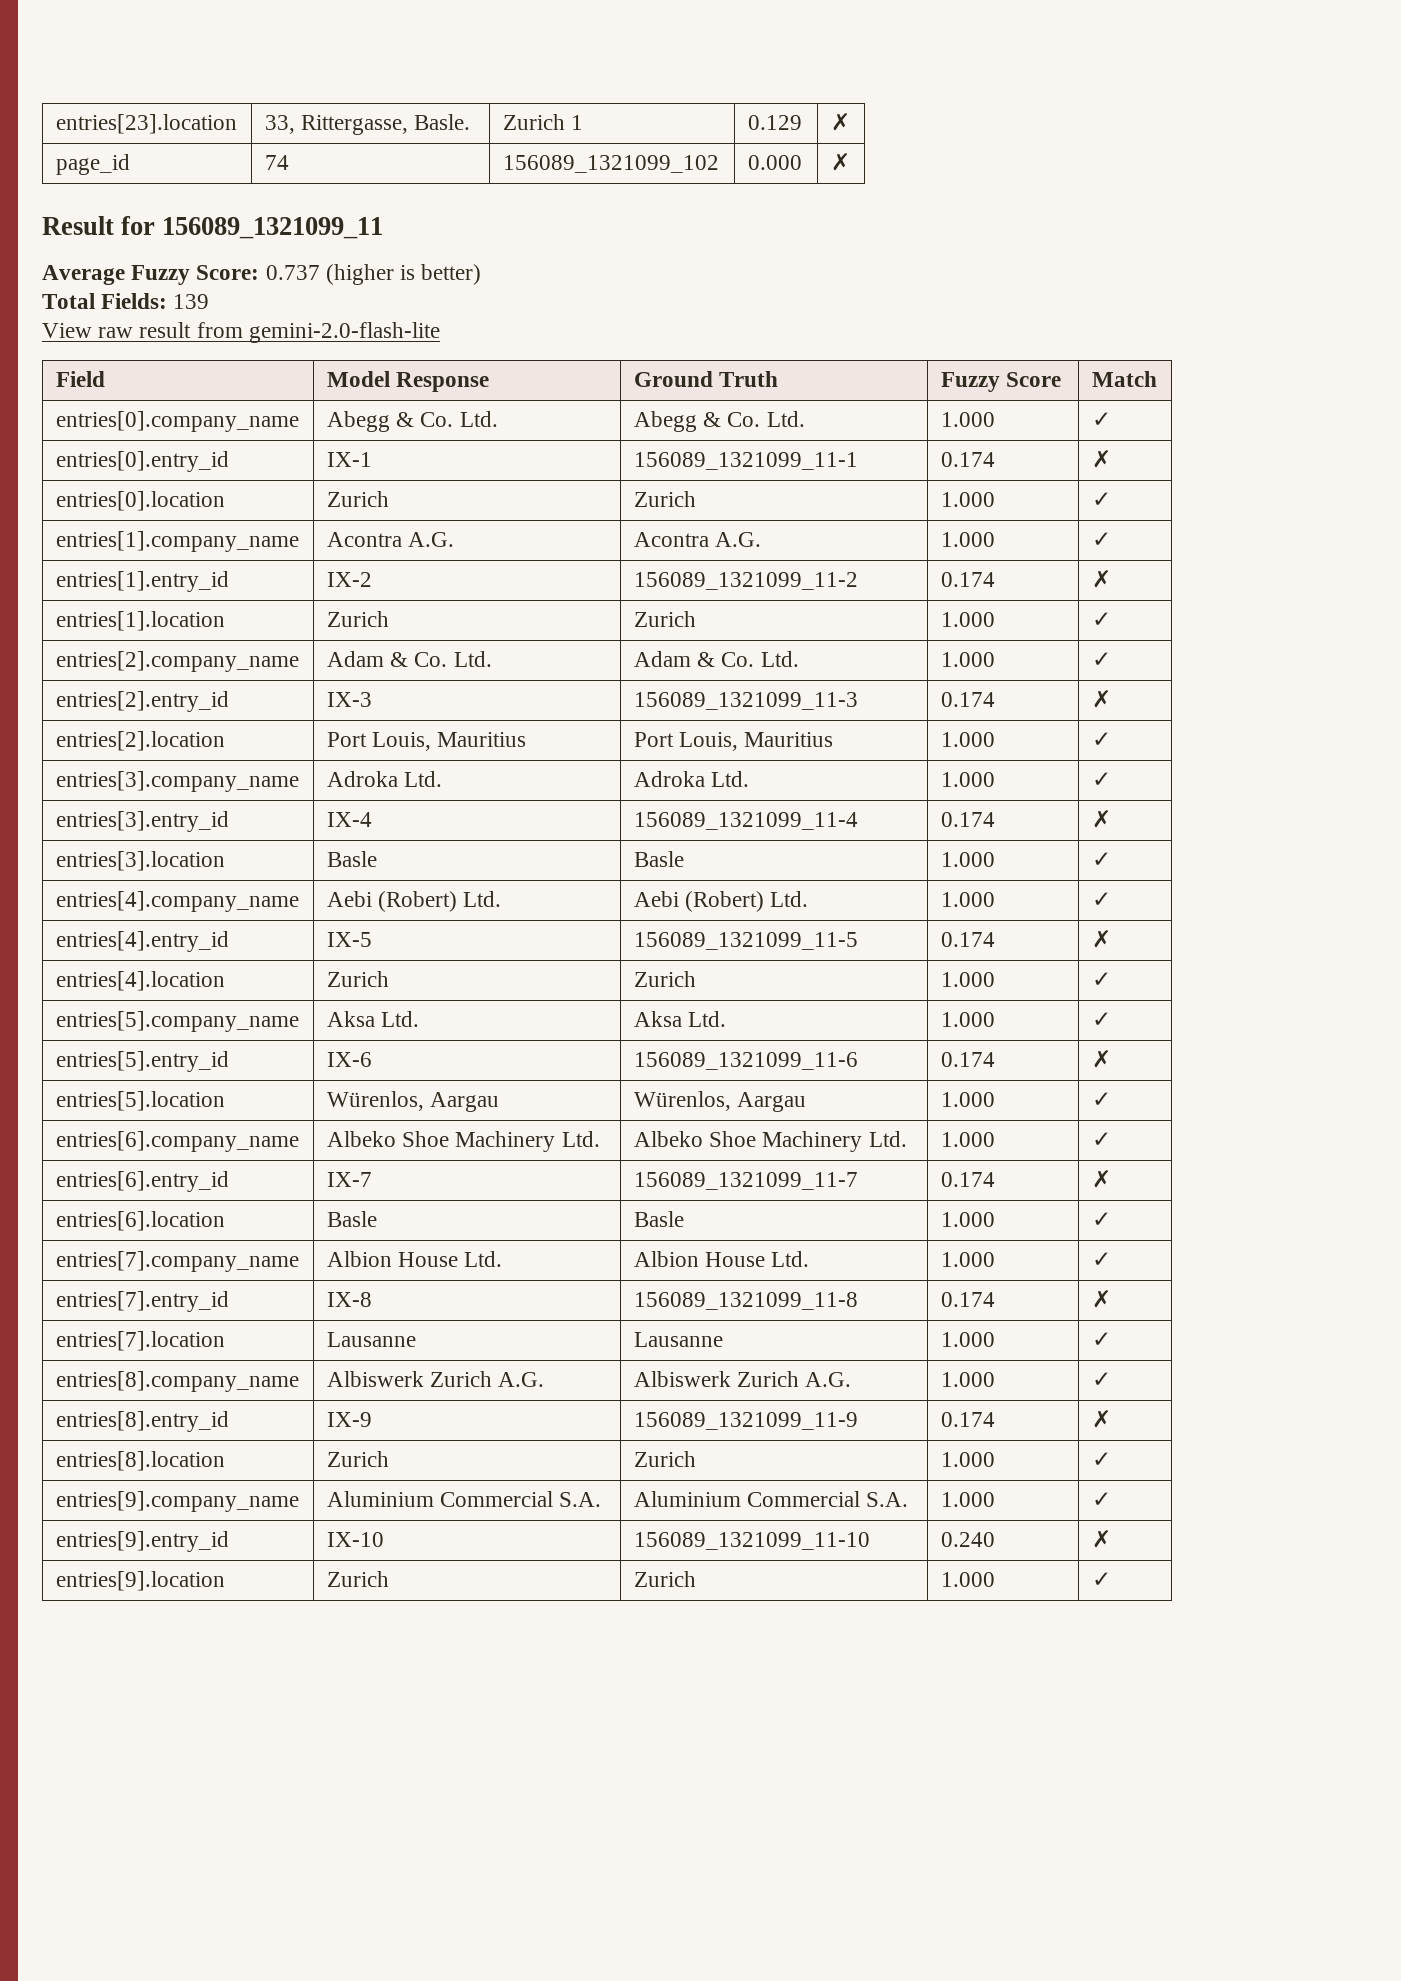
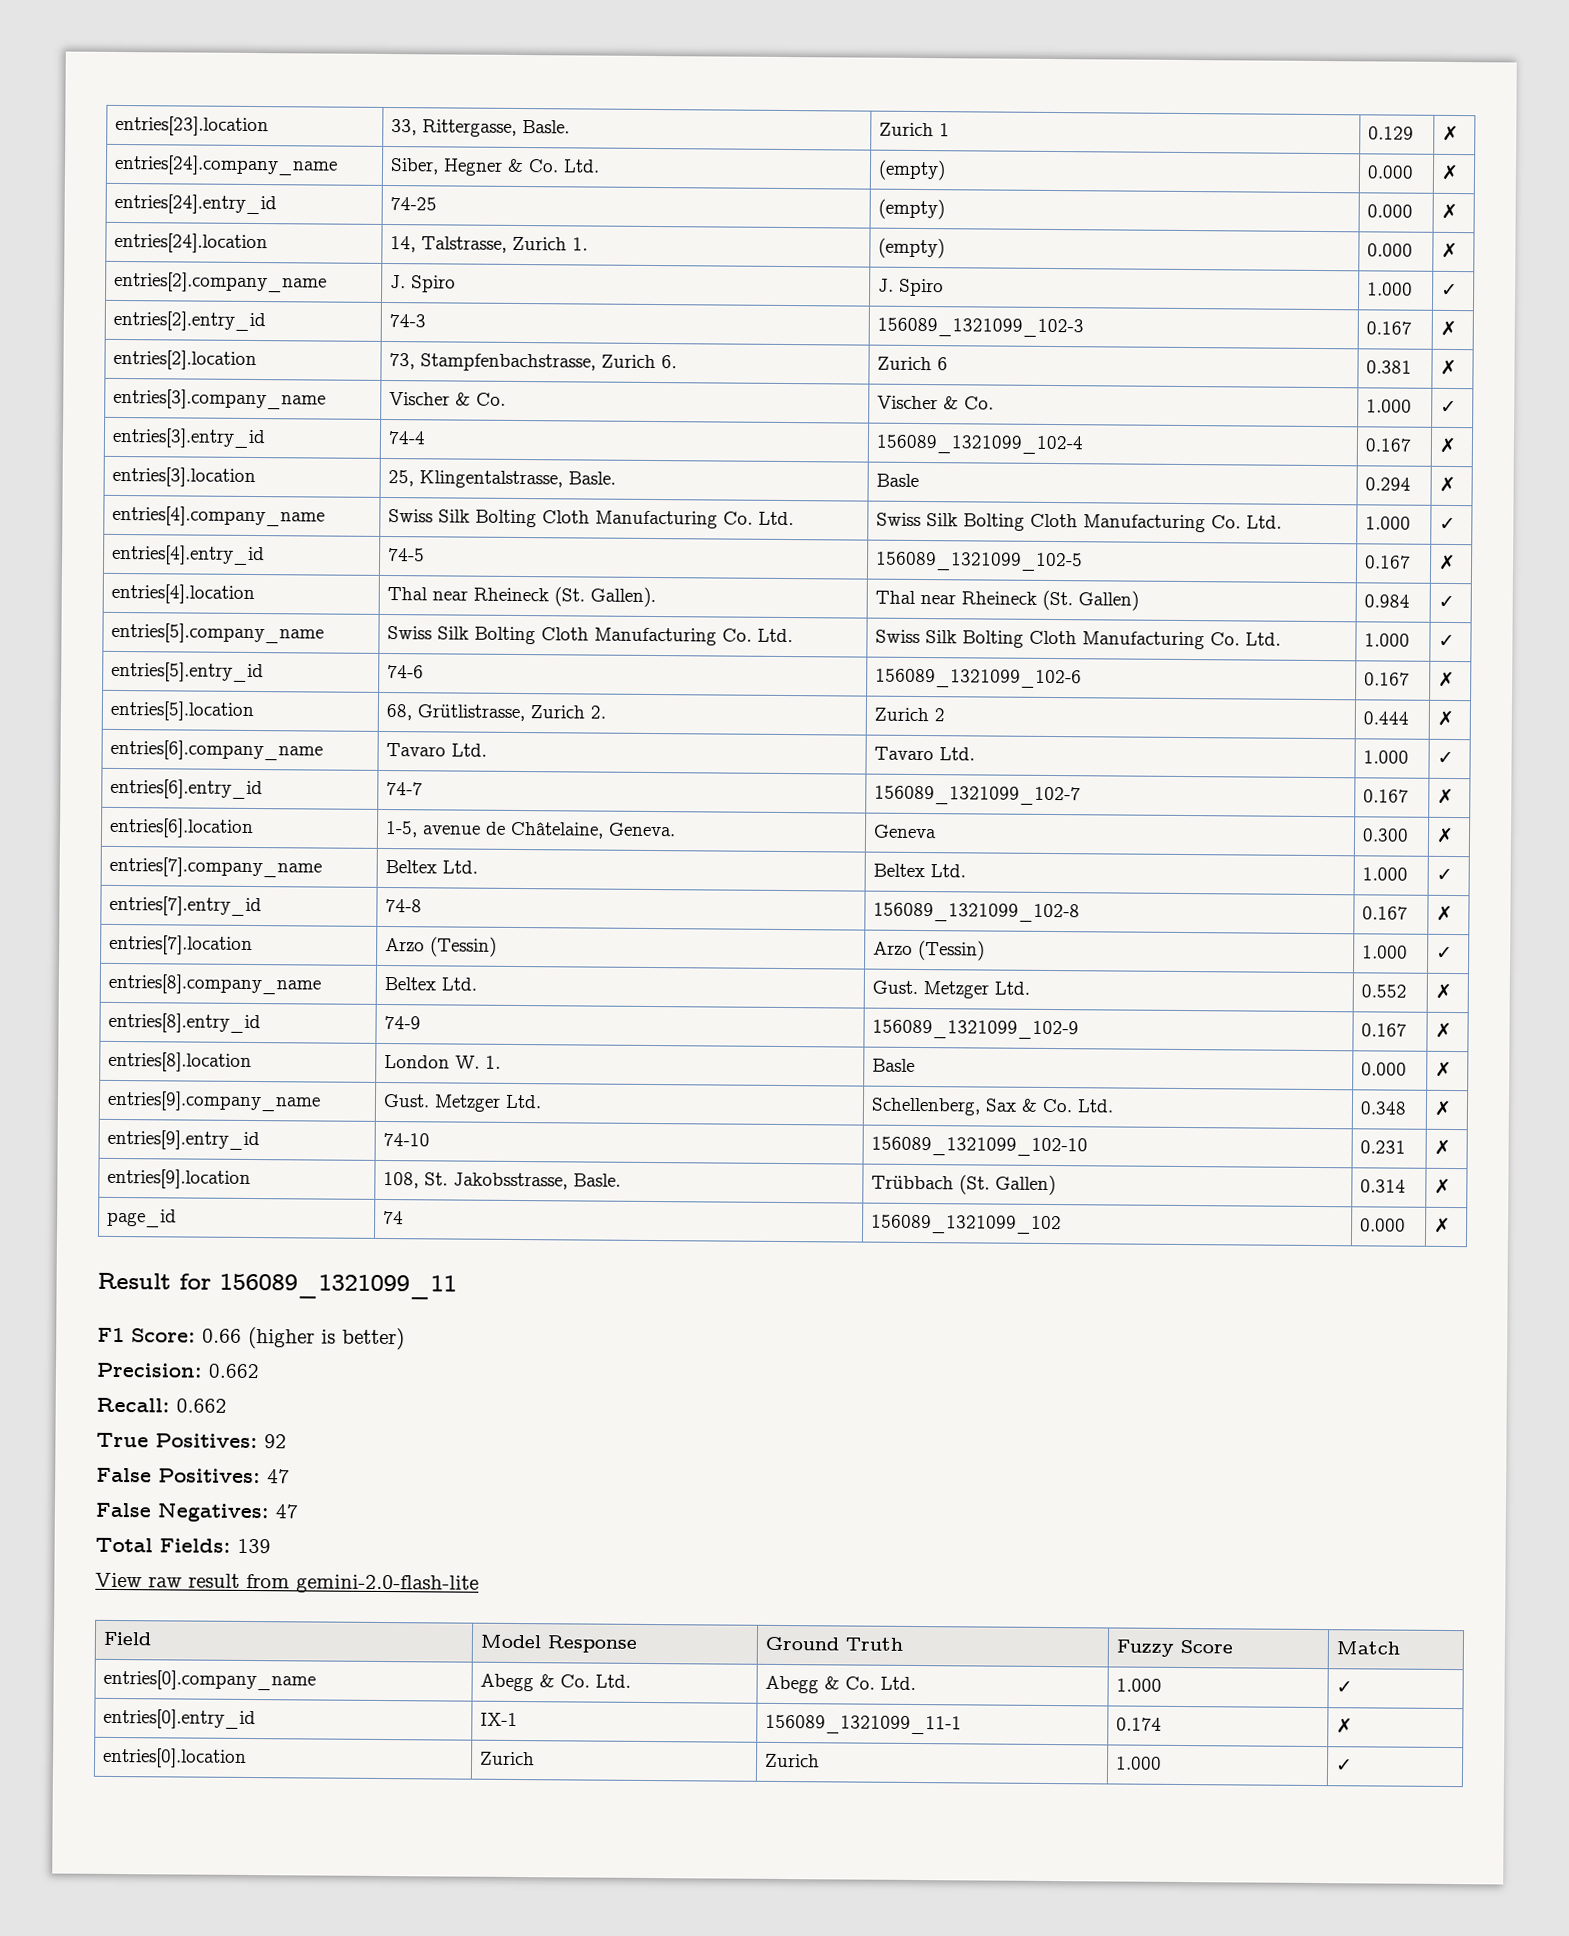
+ entries[24].company_name | Siber, Hegner & Co. Ltd. | (empty) | 0.000 | ✗
+ entries[24].entry_id | 74-25 | (empty) | 0.000 | ✗
+ entries[24].location | 14, Talstrasse, Zurich 1. | (empty) | 0.000 | ✗
+ entries[2].company_name | J. Spiro | J. Spiro | 1.000 | ✓
+ entries[2].entry_id | 74-3 | 156089_1321099_102-3 | 0.167 | ✗
+ entries[2].location | 73, Stampfenbachstrasse, Zurich 6. | Zurich 6 | 0.381 | ✗
+ entries[3].company_name | Vischer & Co. | Vischer & Co. | 1.000 | ✓
+ entries[3].entry_id | 74-4 | 156089_1321099_102-4 | 0.167 | ✗
+ entries[3].location | 25, Klingentalstrasse, Basle. | Basle | 0.294 | ✗
+ entries[4].company_name | Swiss Silk Bolting Cloth Manufacturing Co. Ltd. | Swiss Silk Bolting Cloth Manufacturing Co. Ltd. | 1.000 | ✓
+ entries[4].entry_id | 74-5 | 156089_1321099_102-5 | 0.167 | ✗
+ entries[4].location | Thal near Rheineck (St. Gallen). | Thal near Rheineck (St. Gallen) | 0.984 | ✓
+ entries[5].company_name | Swiss Silk Bolting Cloth Manufacturing Co. Ltd. | Swiss Silk Bolting Cloth Manufacturing Co. Ltd. | 1.000 | ✓
+ entries[5].entry_id | 74-6 | 156089_1321099_102-6 | 0.167 | ✗
+ entries[5].location | 68, Grütlistrasse, Zurich 2. | Zurich 2 | 0.444 | ✗
+ entries[6].company_name | Tavaro Ltd. | Tavaro Ltd. | 1.000 | ✓
+ entries[6].entry_id | 74-7 | 156089_1321099_102-7 | 0.167 | ✗
+ entries[6].location | 1-5, avenue de Châtelaine, Geneva. | Geneva | 0.300 | ✗
+ entries[7].company_name | Beltex Ltd. | Beltex Ltd. | 1.000 | ✓
+ entries[7].entry_id | 74-8 | 156089_1321099_102-8 | 0.167 | ✗
+ entries[7].location | Arzo (Tessin) | Arzo (Tessin) | 1.000 | ✓
+ entries[8].company_name | Beltex Ltd. | Gust. Metzger Ltd. | 0.552 | ✗
+ entries[8].entry_id | 74-9 | 156089_1321099_102-9 | 0.167 | ✗
+ entries[8].location | London W. 1. | Basle | 0.000 | ✗
+ entries[9].company_name | Gust. Metzger Ltd. | Schellenberg, Sax & Co. Ltd. | 0.348 | ✗
+ entries[9].entry_id | 74-10 | 156089_1321099_102-10 | 0.231 | ✗
+ entries[9].location | 108, St. Jakobsstrasse, Basle. | Trübbach (St. Gallen) | 0.314 | ✗
- Average Fuzzy Score: 0.737 (higher is better)
+ F1 Score: 0.66 (higher is better)
+ Precision: 0.662
+ Recall: 0.662
+ True Positives: 92
+ False Positives: 47
+ False Negatives: 47
- entries[1].company_name | Acontra A.G. | Acontra A.G. | 1.000 | ✓
- entries[1].entry_id | IX-2 | 156089_1321099_11-2 | 0.174 | ✗
- entries[1].location | Zurich | Zurich | 1.000 | ✓
- entries[2].company_name | Adam & Co. Ltd. | Adam & Co. Ltd. | 1.000 | ✓
- entries[2].entry_id | IX-3 | 156089_1321099_11-3 | 0.174 | ✗
- entries[2].location | Port Louis, Mauritius | Port Louis, Mauritius | 1.000 | ✓
- entries[3].company_name | Adroka Ltd. | Adroka Ltd. | 1.000 | ✓
- entries[3].entry_id | IX-4 | 156089_1321099_11-4 | 0.174 | ✗
- entries[3].location | Basle | Basle | 1.000 | ✓
- entries[4].company_name | Aebi (Robert) Ltd. | Aebi (Robert) Ltd. | 1.000 | ✓
- entries[4].entry_id | IX-5 | 156089_1321099_11-5 | 0.174 | ✗
- entries[4].location | Zurich | Zurich | 1.000 | ✓
- entries[5].company_name | Aksa Ltd. | Aksa Ltd. | 1.000 | ✓
- entries[5].entry_id | IX-6 | 156089_1321099_11-6 | 0.174 | ✗
- entries[5].location | Würenlos, Aargau | Würenlos, Aargau | 1.000 | ✓
- entries[6].company_name | Albeko Shoe Machinery Ltd. | Albeko Shoe Machinery Ltd. | 1.000 | ✓
- entries[6].entry_id | IX-7 | 156089_1321099_11-7 | 0.174 | ✗
- entries[6].location | Basle | Basle | 1.000 | ✓
- entries[7].company_name | Albion House Ltd. | Albion House Ltd. | 1.000 | ✓
- entries[7].entry_id | IX-8 | 156089_1321099_11-8 | 0.174 | ✗
- entries[7].location | Lausanne | Lausanne | 1.000 | ✓
- entries[8].company_name | Albiswerk Zurich A.G. | Albiswerk Zurich A.G. | 1.000 | ✓
- entries[8].entry_id | IX-9 | 156089_1321099_11-9 | 0.174 | ✗
- entries[8].location | Zurich | Zurich | 1.000 | ✓
- entries[9].company_name | Aluminium Commercial S.A. | Aluminium Commercial S.A. | 1.000 | ✓
- entries[9].entry_id | IX-10 | 156089_1321099_11-10 | 0.240 | ✗
- entries[9].location | Zurich | Zurich | 1.000 | ✓

